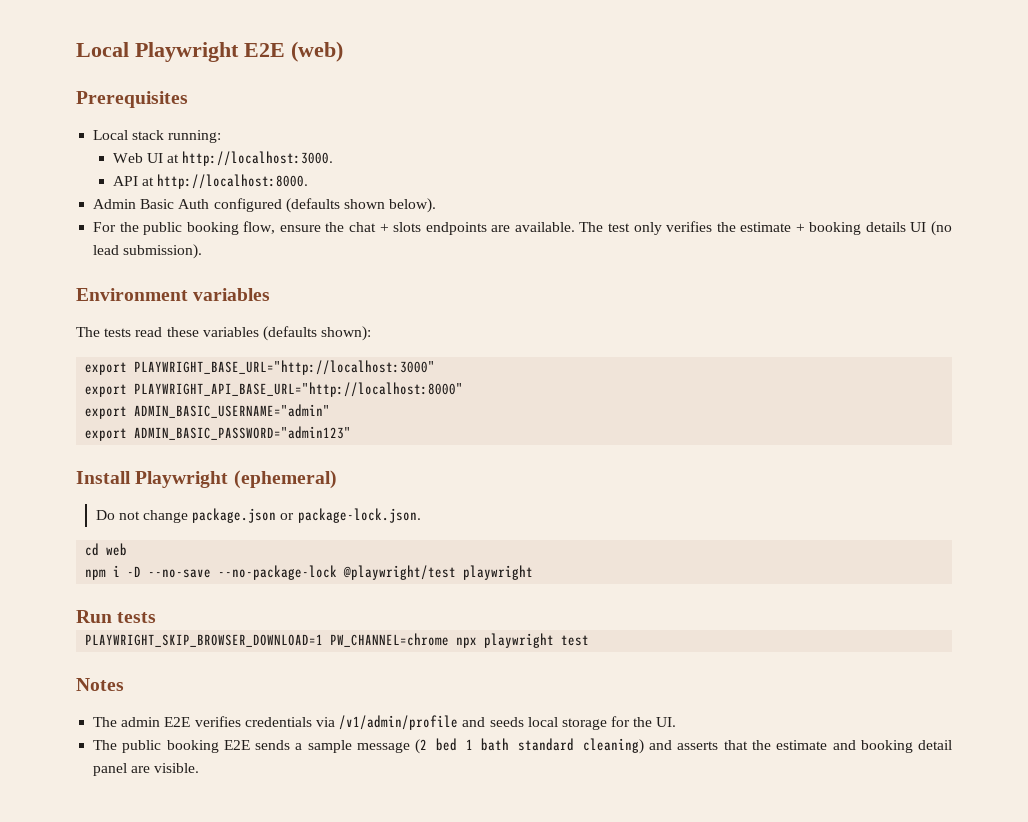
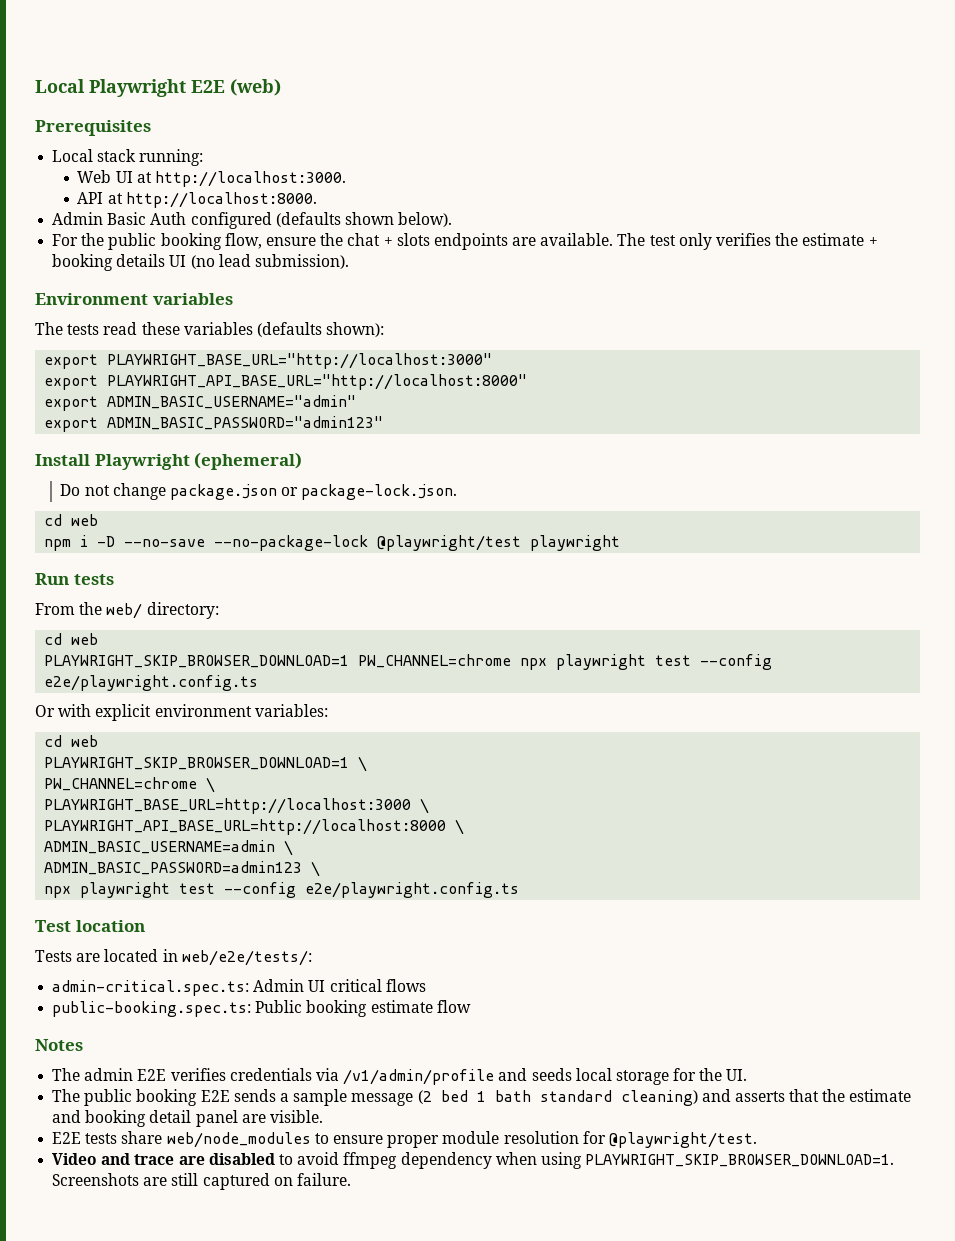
+ From the web/ directory:
+ cd web
- PLAYWRIGHT_SKIP_BROWSER_DOWNLOAD=1 PW_CHANNEL=chrome npx playwright test
+ PLAYWRIGHT_SKIP_BROWSER_DOWNLOAD=1 PW_CHANNEL=chrome npx playwright test --config e2e/playwright.config.ts
+ Or with explicit environment variables:
+ cd web
+ PLAYWRIGHT_SKIP_BROWSER_DOWNLOAD=1 \
+ PW_CHANNEL=chrome \
+ PLAYWRIGHT_BASE_URL=http://localhost:3000 \
+ PLAYWRIGHT_API_BASE_URL=http://localhost:8000 \
+ ADMIN_BASIC_USERNAME=admin \
+ ADMIN_BASIC_PASSWORD=admin123 \
+ npx playwright test --config e2e/playwright.config.ts
+ Test location
+ Tests are located in web/e2e/tests/:
+ admin-critical.spec.ts: Admin UI critical flows
+ public-booking.spec.ts: Public booking estimate flow
+ E2E tests share web/node_modules to ensure proper module resolution for @playwright/test.
+ Video and trace are disabled to avoid ffmpeg dependency when using PLAYWRIGHT_SKIP_BROWSER_DOWNLOAD=1. Screenshots are still captured on failure.

